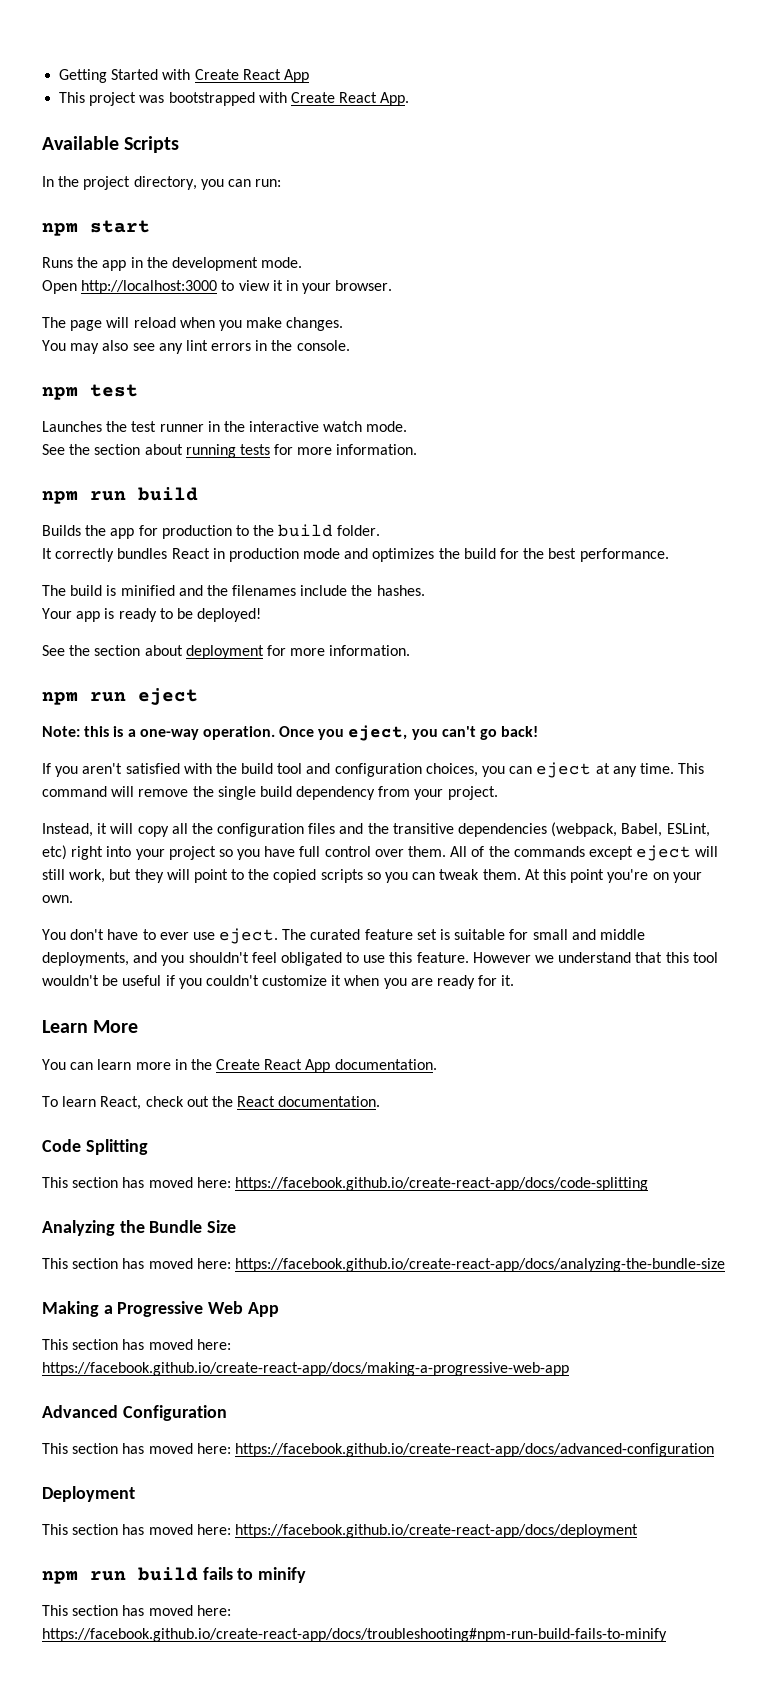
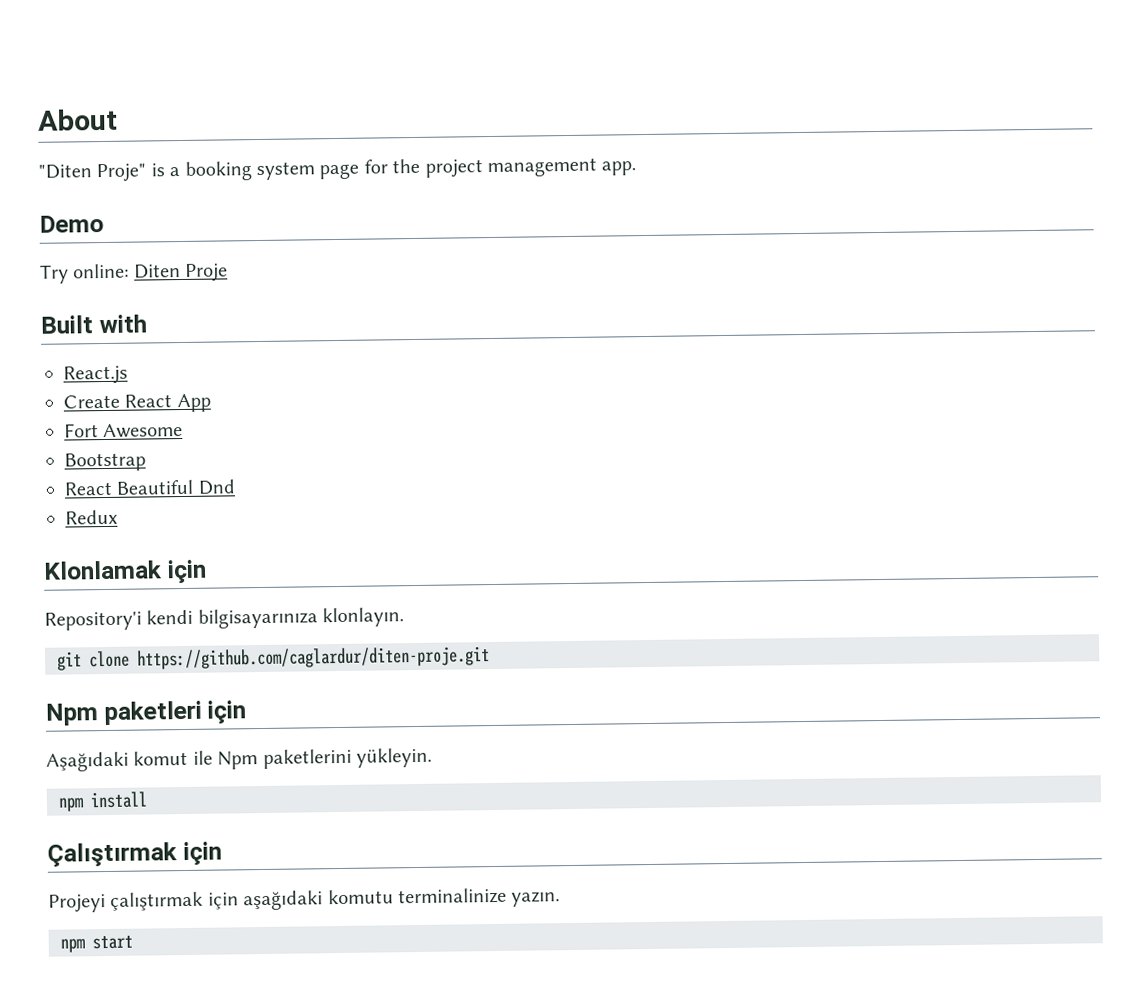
- Getting Started with Create React App
+ About
+ "Diten Proje" is a booking system page for the project management app.
+ Demo
+ Try online: Diten Proje
+ Built with
+ React.js
+ Create React App
- This project was bootstrapped with Create React App.
- Available Scripts
- In the project directory, you can run:
+ Fort Awesome
+ Bootstrap
+ React Beautiful Dnd
+ Redux
+ Klonlamak için
+ Repository'i kendi bilgisayarınıza klonlayın.
+ git clone https://github.com/caglardur/diten-proje.git
+ Npm paketleri için
+ Aşağıdaki komut ile Npm paketlerini yükleyin.
+ npm install
+ Çalıştırmak için
+ Projeyi çalıştırmak için aşağıdaki komutu terminalinize yazın.
  npm start
- Runs the app in the development mode.
- Open http://localhost:3000 to view it in your browser.
- The page will reload when you make changes.
- You may also see any lint errors in the console.
- npm test
- Launches the test runner in the interactive watch mode.
- See the section about running tests for more information.
- npm run build
- Builds the app for production to the build folder.
- It correctly bundles React in production mode and optimizes the build for the best performance.
- The build is minified and the filenames include the hashes.
- Your app is ready to be deployed!
- See the section about deployment for more information.
- npm run eject
- Note: this is a one-way operation. Once you eject, you can't go back!
- If you aren't satisfied with the build tool and configuration choices, you can eject at any time. This command will remove the single build dependency from your project.
- Instead, it will copy all the configuration files and the transitive dependencies (webpack, Babel, ESLint, etc) right into your project so you have full control over them. All of the commands except eject will still work, but they will point to the copied scripts so you can tweak them. At this point you're on your own.
- You don't have to ever use eject. The curated feature set is suitable for small and middle deployments, and you shouldn't feel obligated to use this feature. However we understand that this tool wouldn't be useful if you couldn't customize it when you are ready for it.
- Learn More
- You can learn more in the Create React App documentation.
- To learn React, check out the React documentation.
- Code Splitting
- This section has moved here: https://facebook.github.io/create-react-app/docs/code-splitting
- Analyzing the Bundle Size
- This section has moved here: https://facebook.github.io/create-react-app/docs/analyzing-the-bundle-size
- Making a Progressive Web App
- This section has moved here: https://facebook.github.io/create-react-app/docs/making-a-progressive-web-app
- Advanced Configuration
- This section has moved here: https://facebook.github.io/create-react-app/docs/advanced-configuration
- Deployment
- This section has moved here: https://facebook.github.io/create-react-app/docs/deployment
- npm run build fails to minify
- This section has moved here: https://facebook.github.io/create-react-app/docs/troubleshooting#npm-run-build-fails-to-minify

